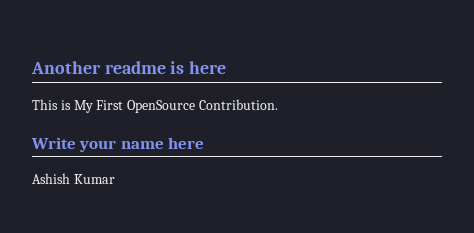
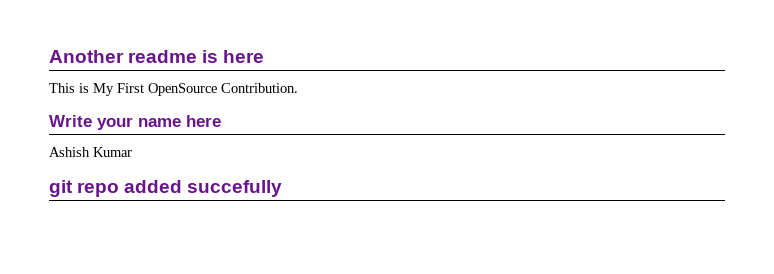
+ git repo added succefully

